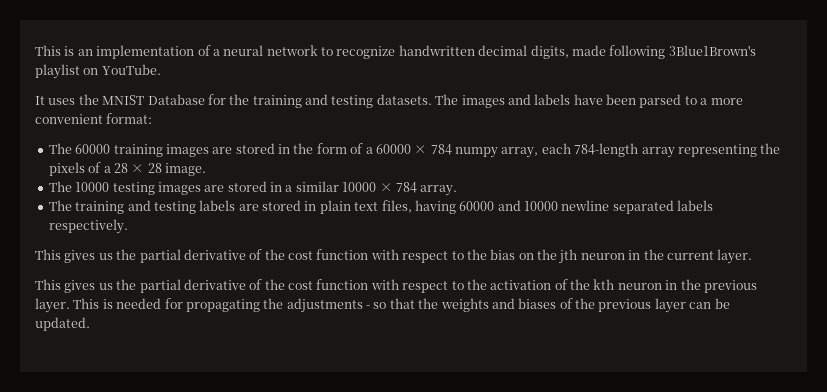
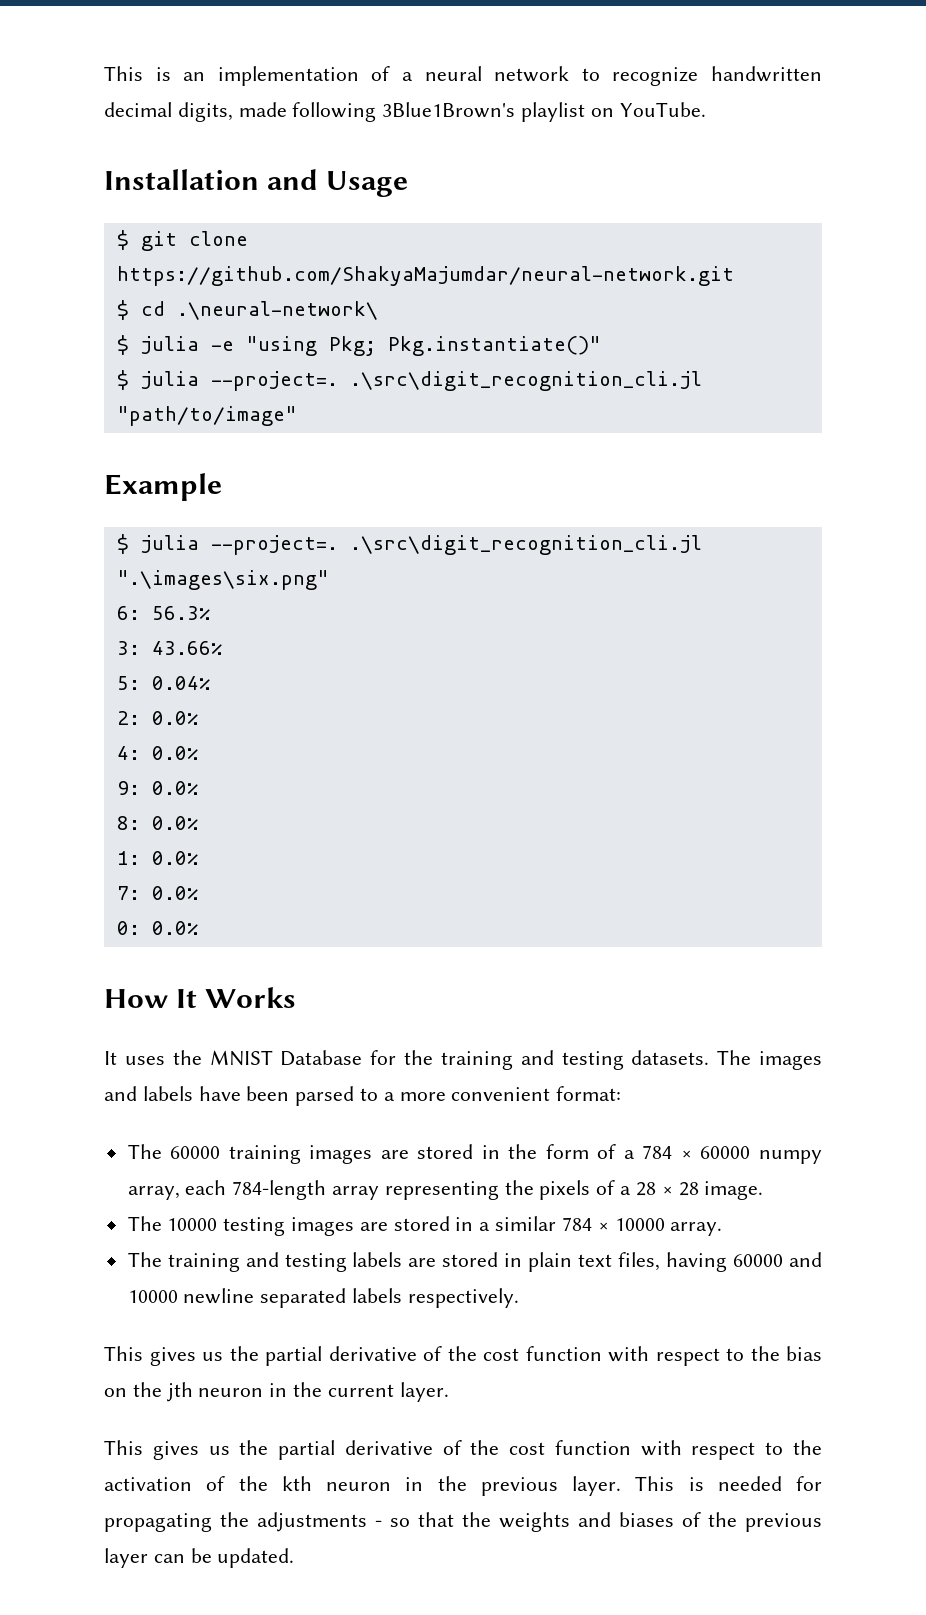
+ Installation and Usage
+ $ git clone https://github.com/ShakyaMajumdar/neural-network.git
+ $ cd .\neural-network\
+ $ julia -e "using Pkg; Pkg.instantiate()"
+ $ julia --project=. .\src\digit_recognition_cli.jl "path/to/image"
+ Example
+ $ julia --project=. .\src\digit_recognition_cli.jl ".\images\six.png"
+ 6: 56.3%
+ 3: 43.66%
+ 5: 0.04%
+ 2: 0.0%
+ 4: 0.0%
+ 9: 0.0%
+ 8: 0.0%
+ 1: 0.0%
+ 7: 0.0%
+ 0: 0.0%
+ How It Works
- The 60000 training images are stored in the form of a 60000 × 784 numpy array, each 784-length array representing the pixels of a 28 × 28 image.
+ The 60000 training images are stored in the form of a 784 × 60000 numpy array, each 784-length array representing the pixels of a 28 × 28 image.
- The 10000 testing images are stored in a similar 10000 × 784 array.
+ The 10000 testing images are stored in a similar 784 × 10000 array.

